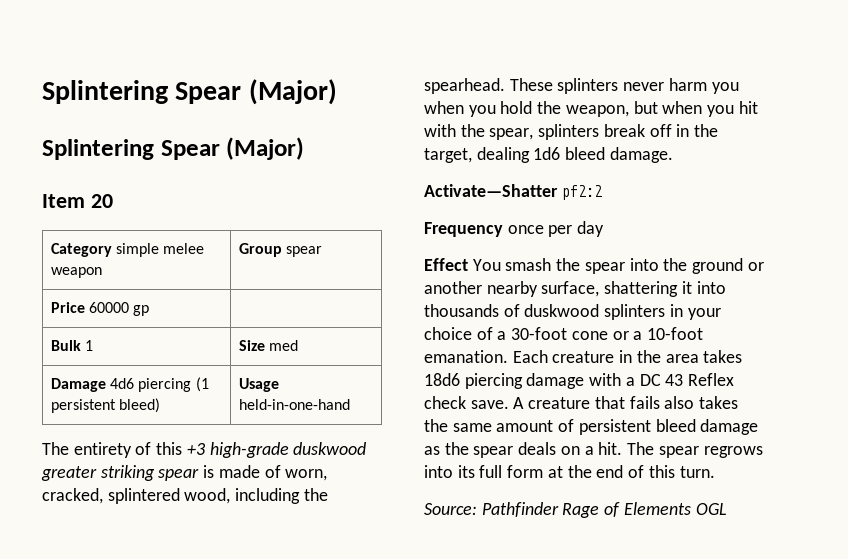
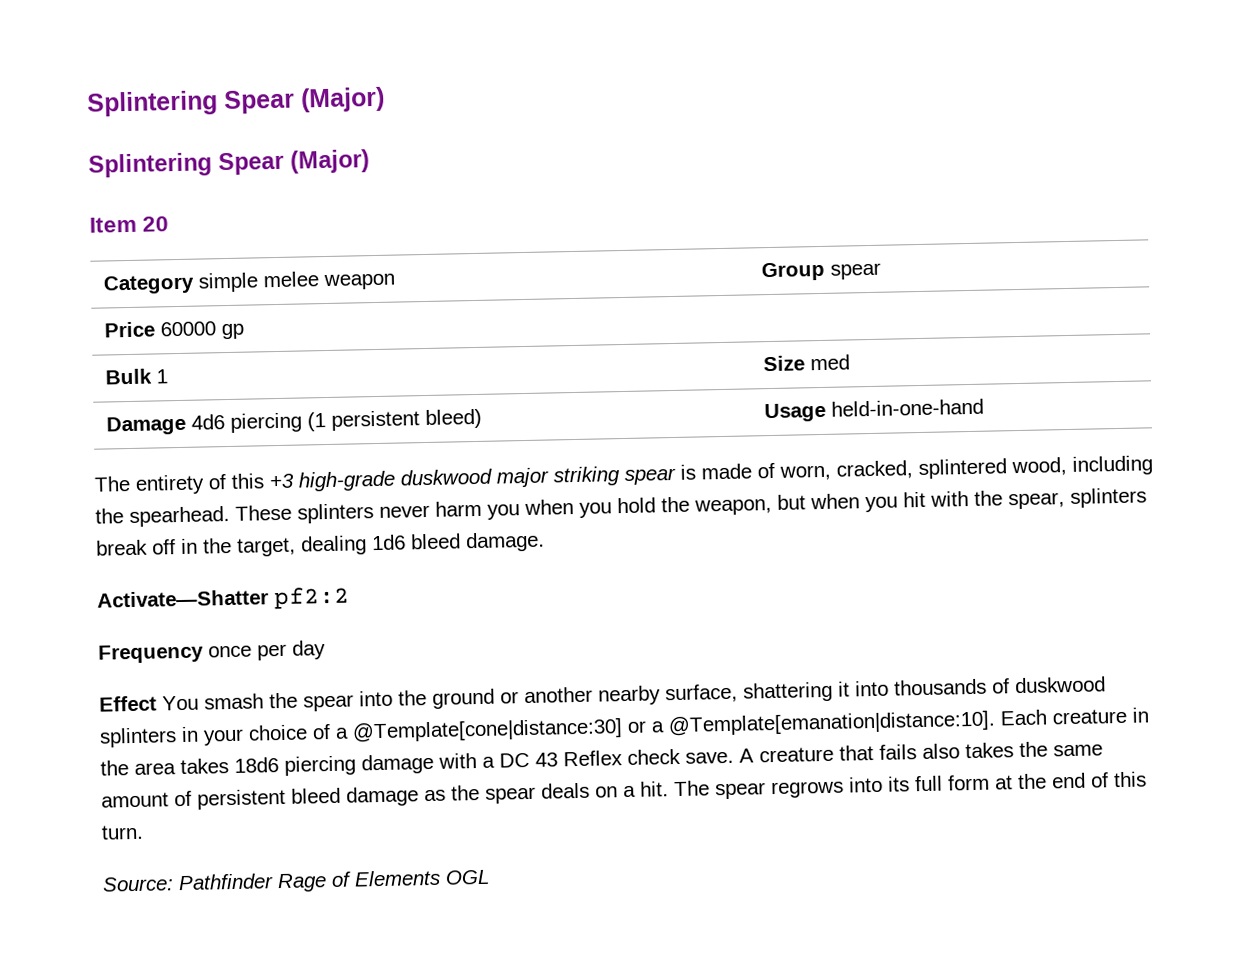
- The entirety of this +3 high-grade duskwood greater striking spear is made of worn, cracked, splintered wood, including the spearhead.
+ The entirety of this +3 high-grade duskwood major striking spear is made of worn, cracked, splintered wood, including the spearhead.
- Effect You smash the spear into the ground or another nearby surface, shattering it into thousands of duskwood splinters in your choice of a 30-foot cone or a 10-foot emanation.
+ Effect You smash the spear into the ground or another nearby surface, shattering it into thousands of duskwood splinters in your choice of a @Template[cone|distance:30] or a @Template[emanation|distance:10].

